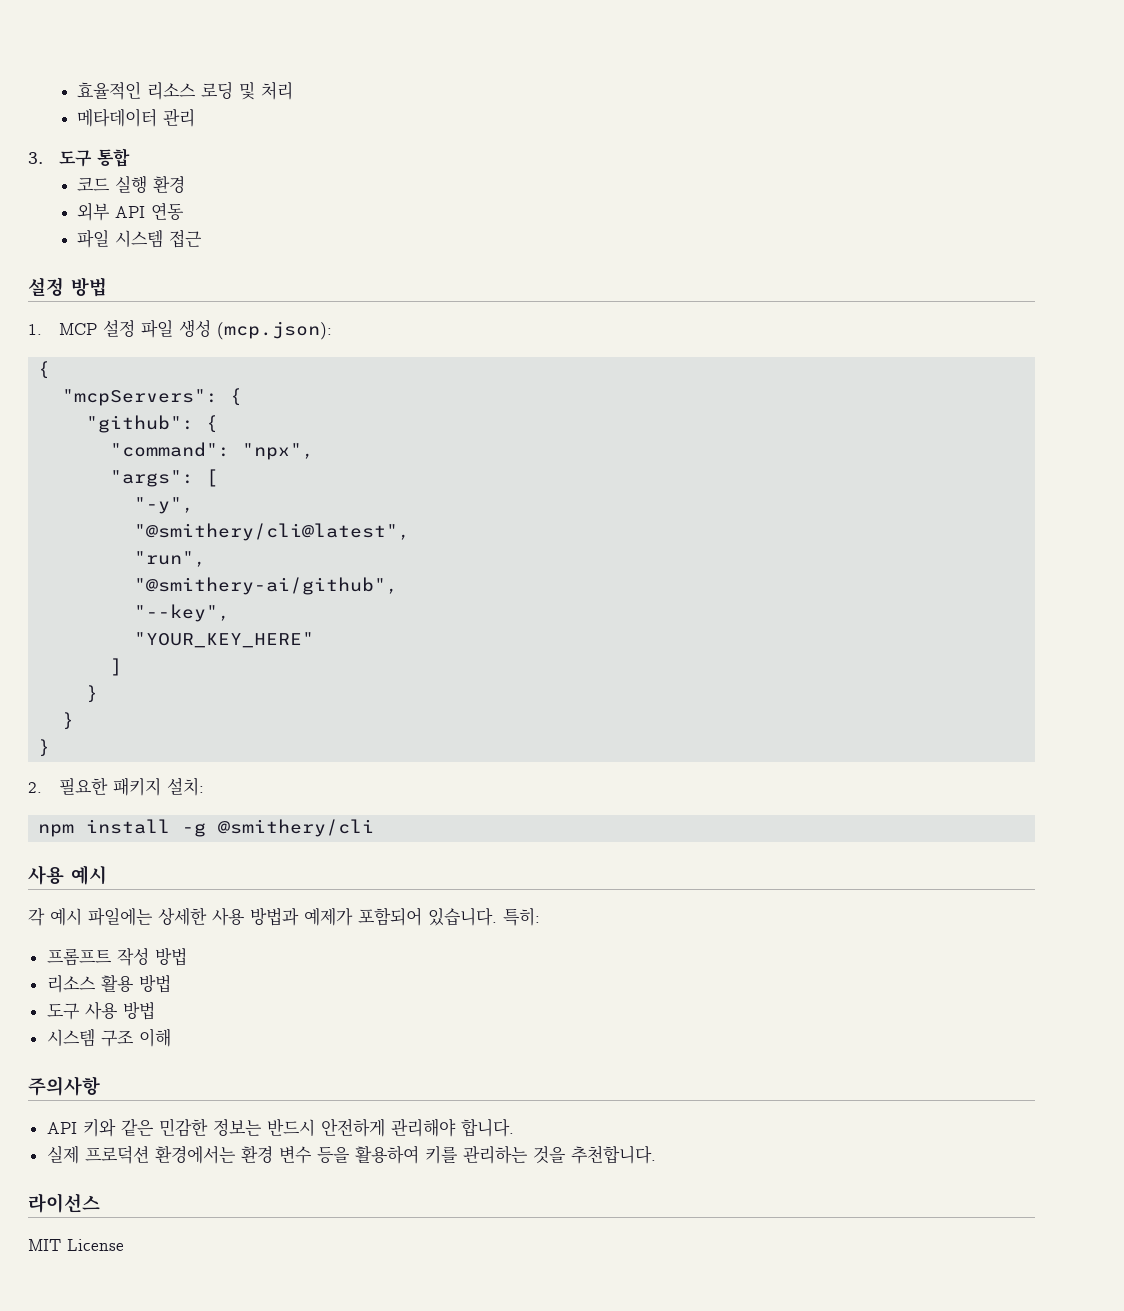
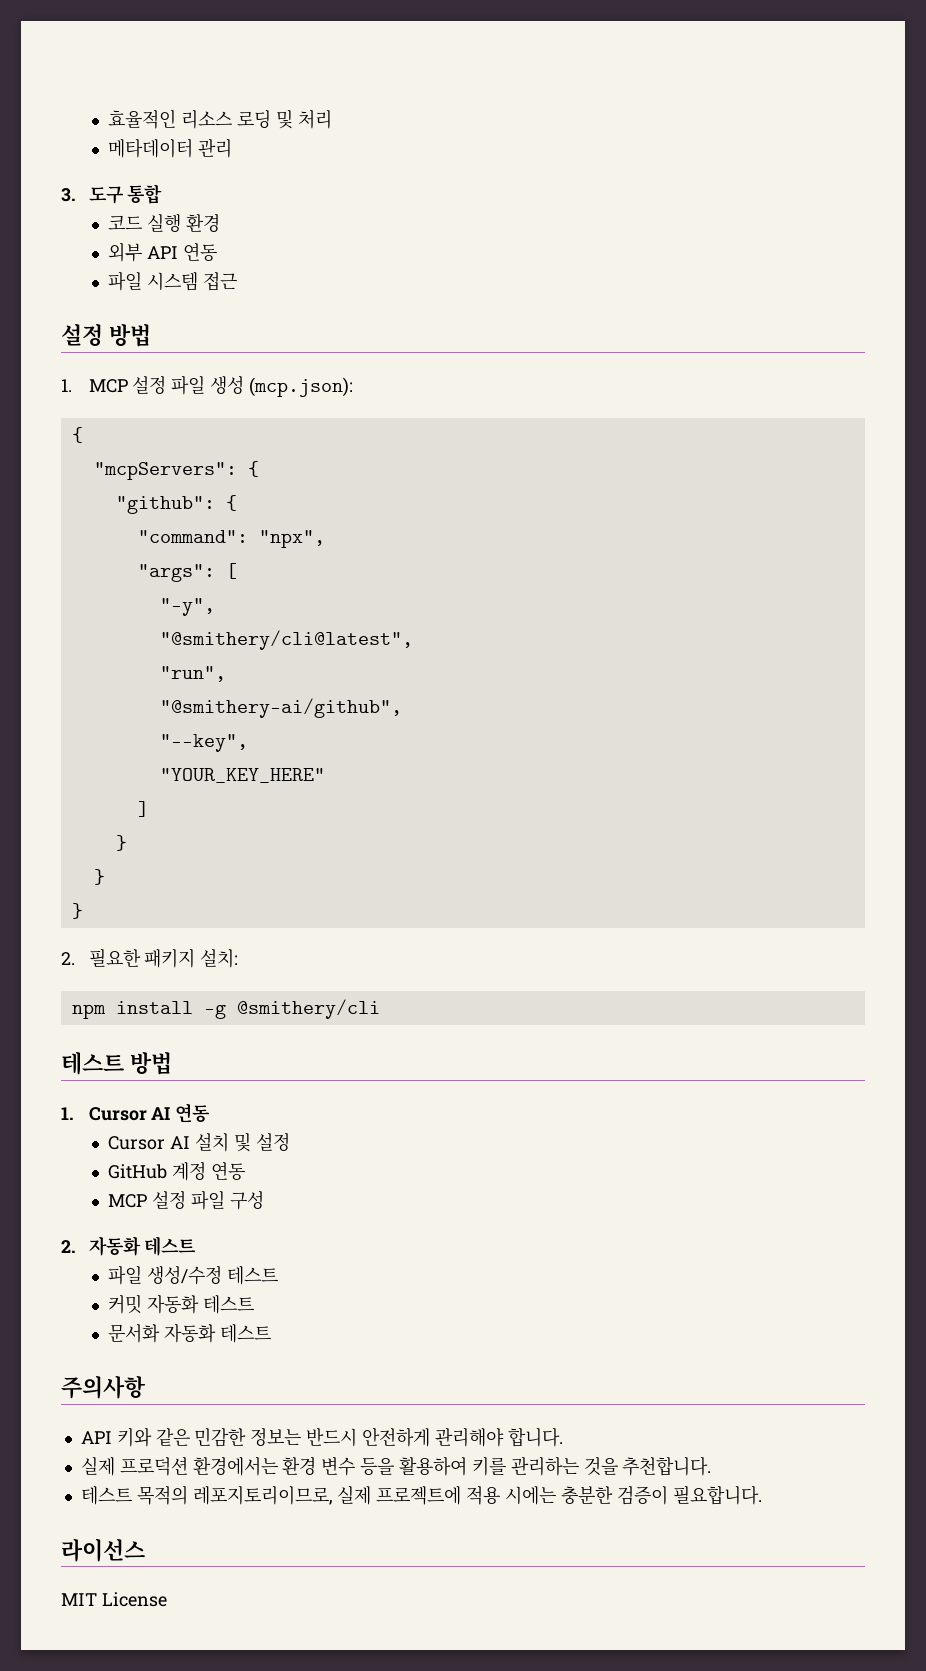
- 사용 예시
- 각 예시 파일에는 상세한 사용 방법과 예제가 포함되어 있습니다. 특히:
- 프롬프트 작성 방법
- 리소스 활용 방법
- 도구 사용 방법
- 시스템 구조 이해
+ 테스트 방법
+ 1. Cursor AI 연동
+ Cursor AI 설치 및 설정
+ GitHub 계정 연동
+ MCP 설정 파일 구성
+ 2. 자동화 테스트
+ 파일 생성/수정 테스트
+ 커밋 자동화 테스트
+ 문서화 자동화 테스트
+ 테스트 목적의 레포지토리이므로, 실제 프로젝트에 적용 시에는 충분한 검증이 필요합니다.

